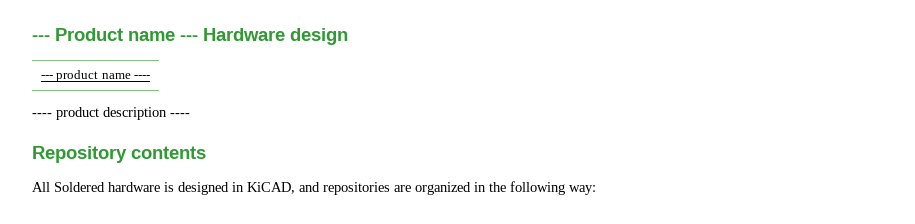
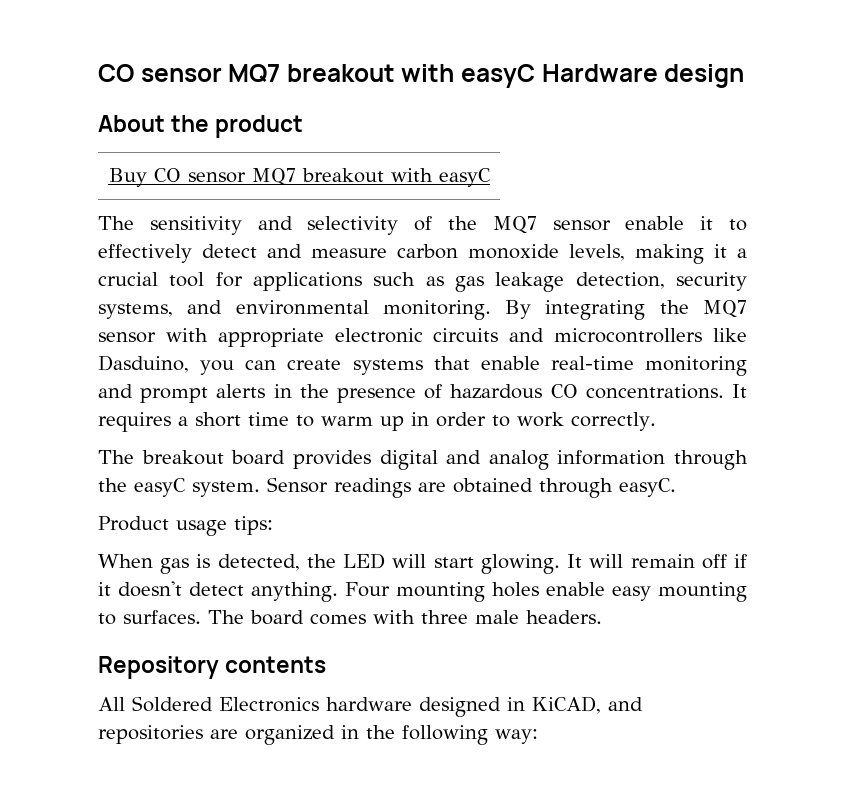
- --- Product name --- Hardware design
- --- product name ----
- ---- product description ----
+ CO sensor MQ7 breakout with easyC Hardware design
+ About the product
+ Buy CO sensor MQ7 breakout with easyC
+ The sensitivity and selectivity of the MQ7 sensor enable it to effectively detect and measure carbon monoxide levels, making it a crucial tool for applications such as gas leakage detection, security systems, and environmental monitoring. By integrating the MQ7 sensor with appropriate electronic circuits and microcontrollers like Dasduino, you can create systems that enable real-time monitoring and prompt alerts in the presence of hazardous CO concentrations. It requires a short time to warm up in order to work correctly.
+ The breakout board provides digital and analog information through the easyC system. Sensor readings are obtained through easyC.
+ Product usage tips:
+ When gas is detected, the LED will start glowing. It will remain off if it doesn't detect anything. Four mounting holes enable easy mounting to surfaces. The board comes with three male headers.
- All Soldered hardware is designed in KiCAD, and repositories are organized in the following way:
+ All Soldered Electronics hardware designed in KiCAD, and repositories are organized in the following way:

